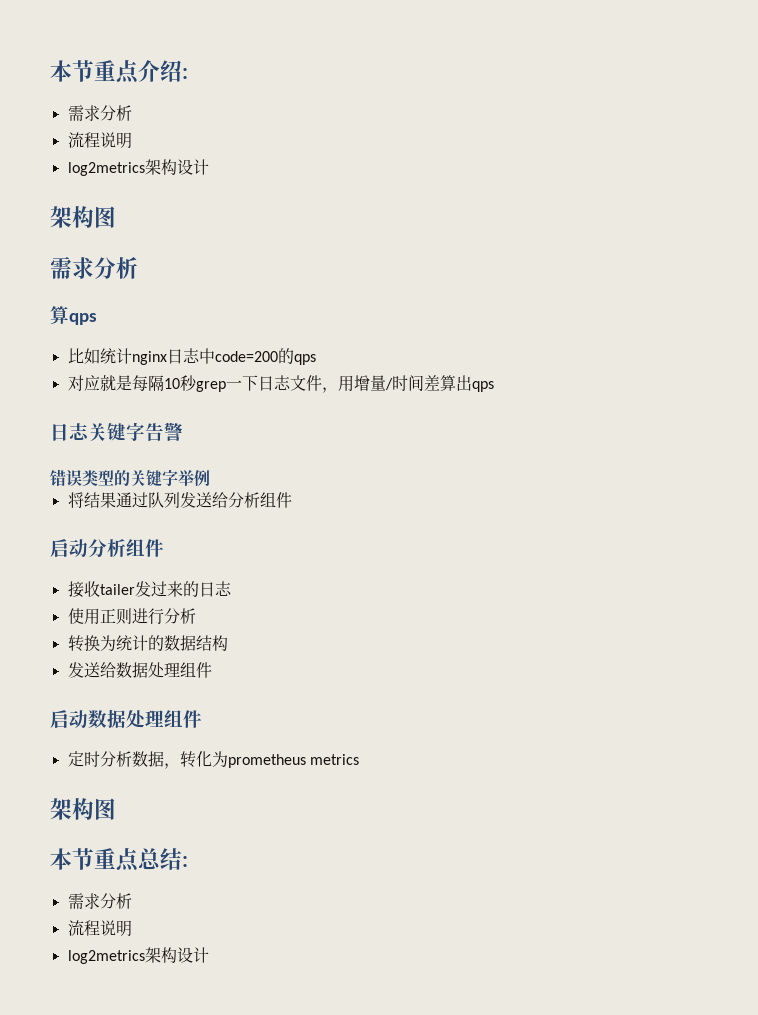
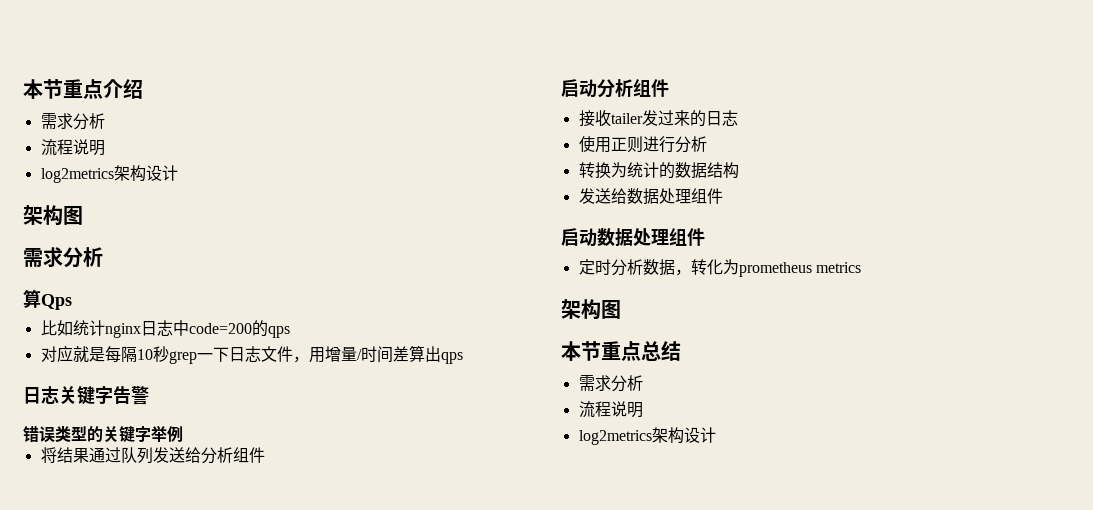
- 本节重点介绍:
+ 本节重点介绍
- 算qps
+ 算Qps
- 本节重点总结:
+ 本节重点总结

